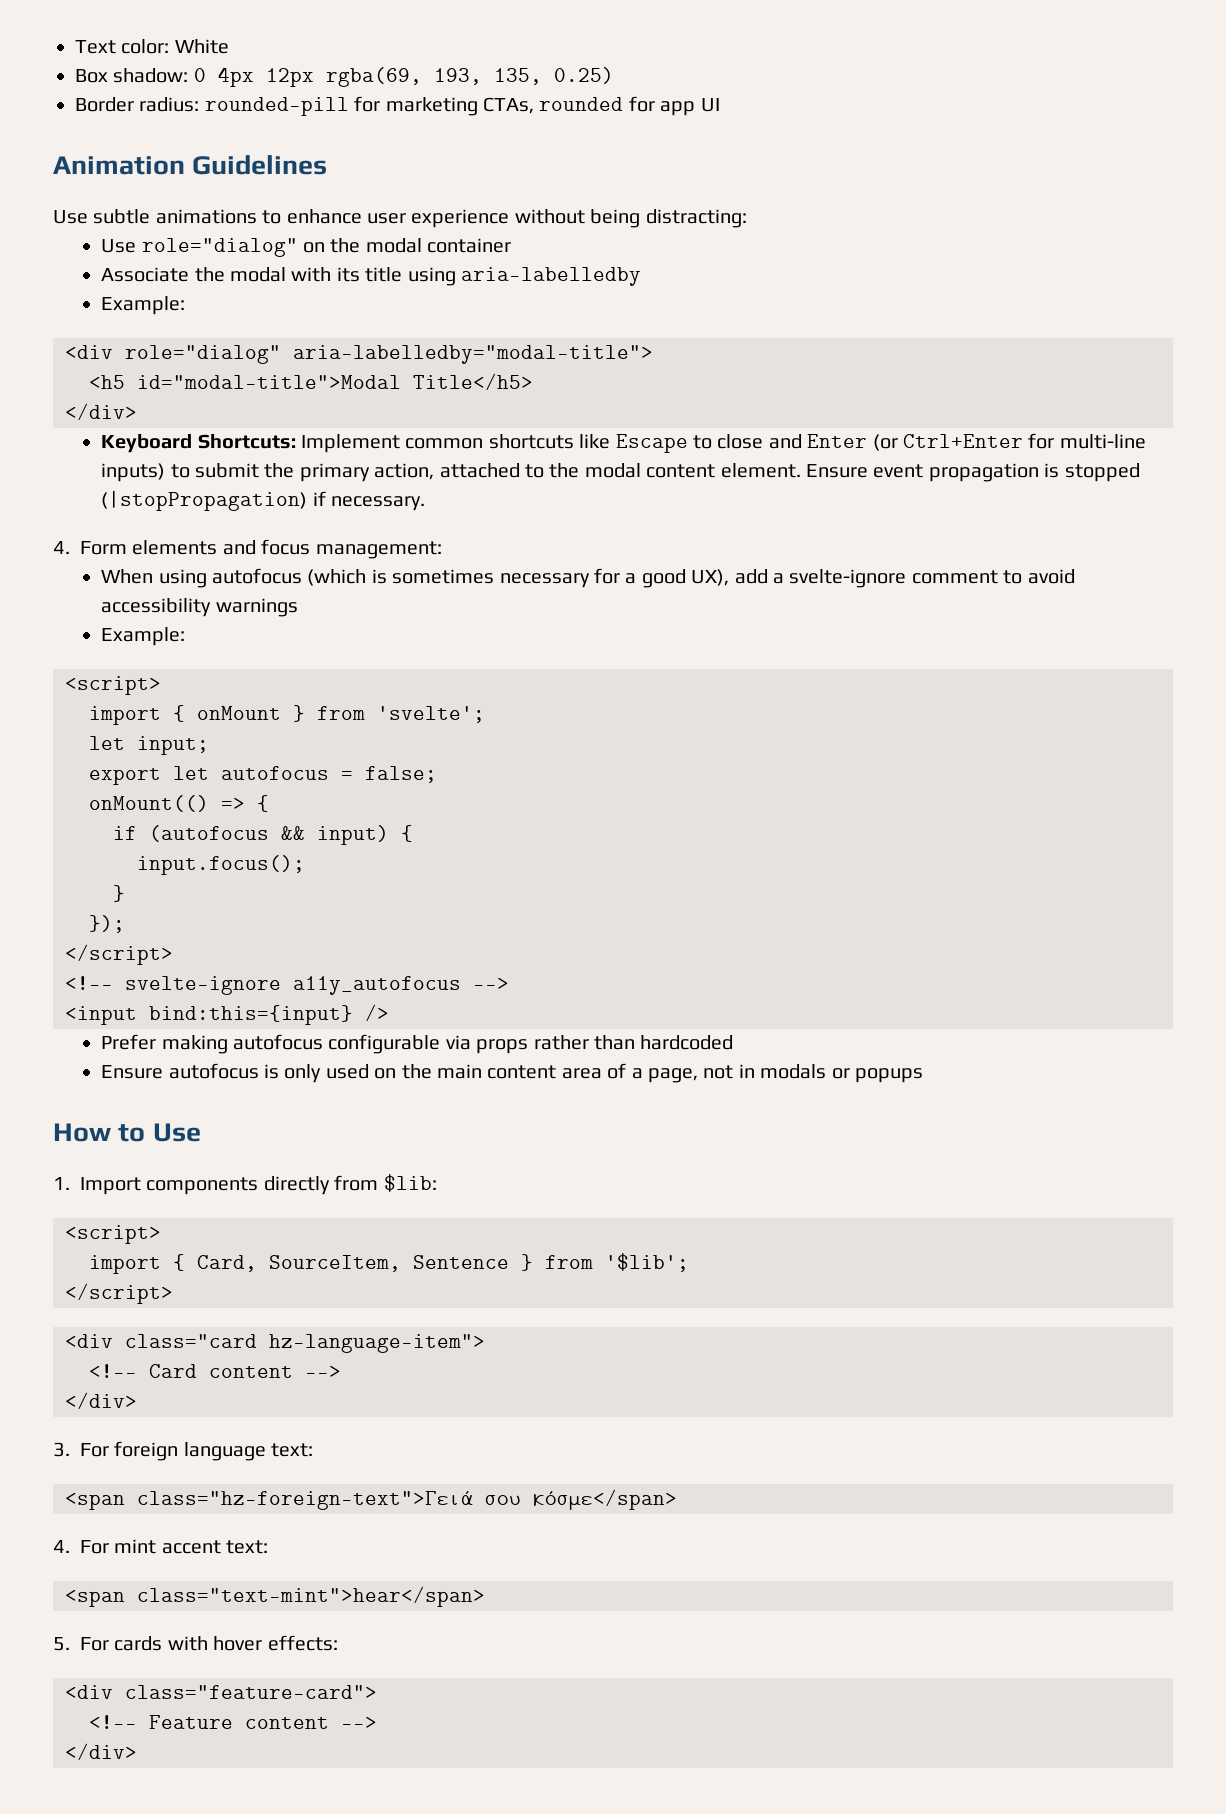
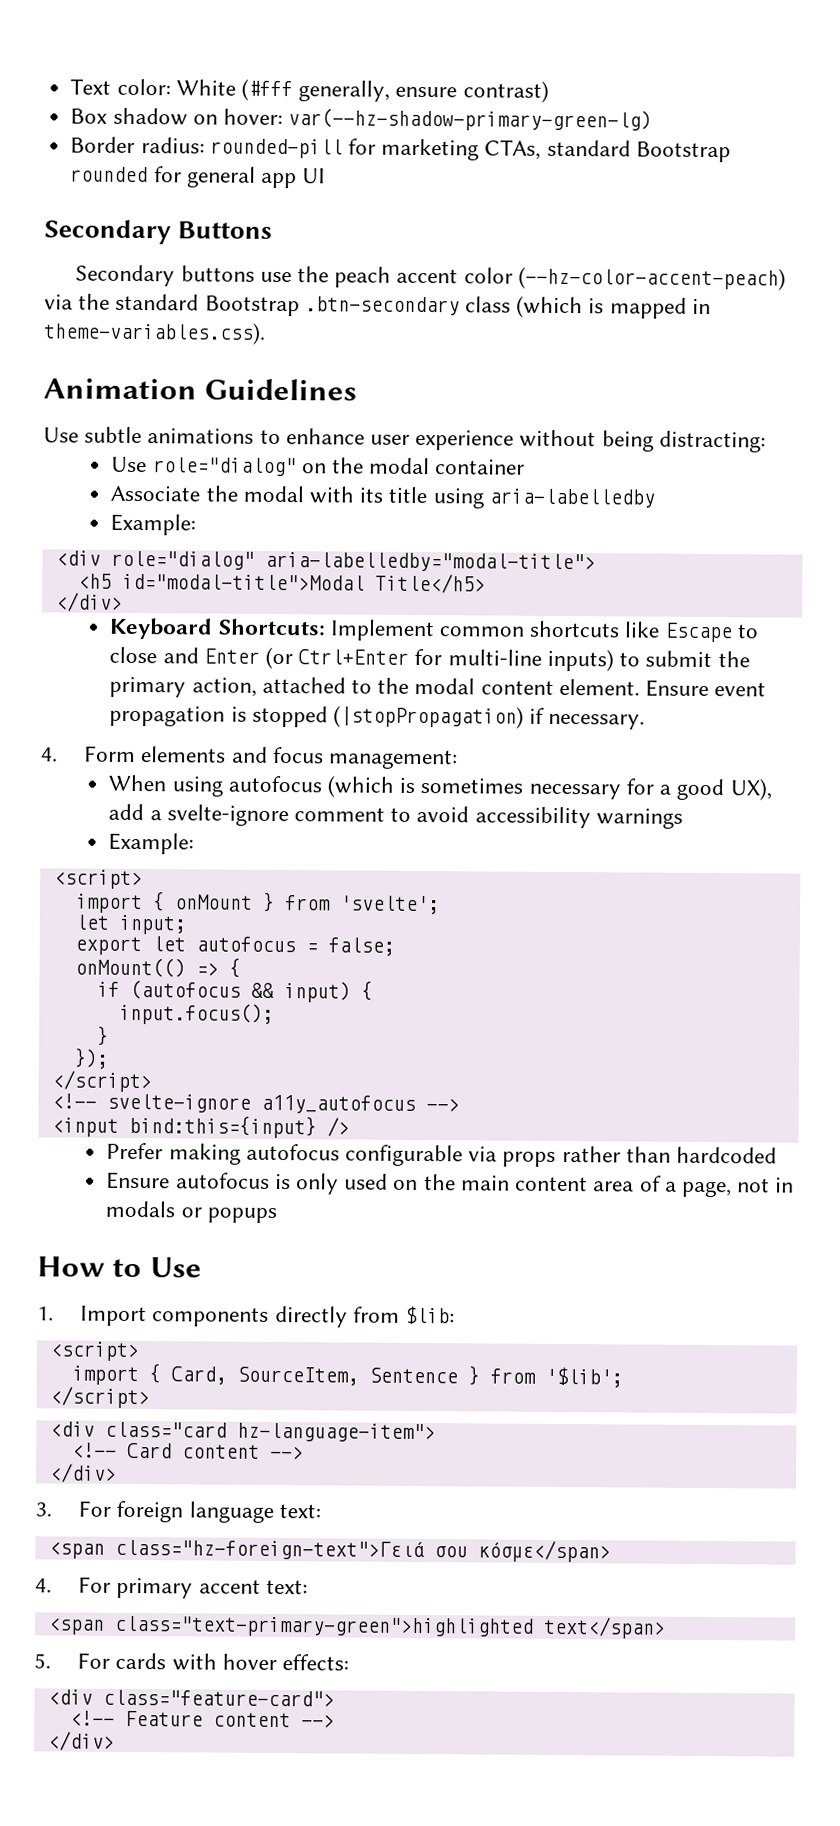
- Text color: White
- Box shadow: 0 4px 12px rgba(69, 193, 135, 0.25)
+ Text color: White (#fff generally, ensure contrast)
+ Box shadow on hover: var(--hz-shadow-primary-green-lg)
- Border radius: rounded-pill for marketing CTAs, rounded for app UI
+ Border radius: rounded-pill for marketing CTAs, standard Bootstrap rounded for general app UI
+ Secondary Buttons
+ Secondary buttons use the peach accent color (--hz-color-accent-peach) via the standard Bootstrap .btn-secondary class (which is mapped in theme-variables.css).
- 4. For mint accent text:
+ 4. For primary accent text:
- <span class="text-mint">hear</span>
+ <span class="text-primary-green">highlighted text</span>

